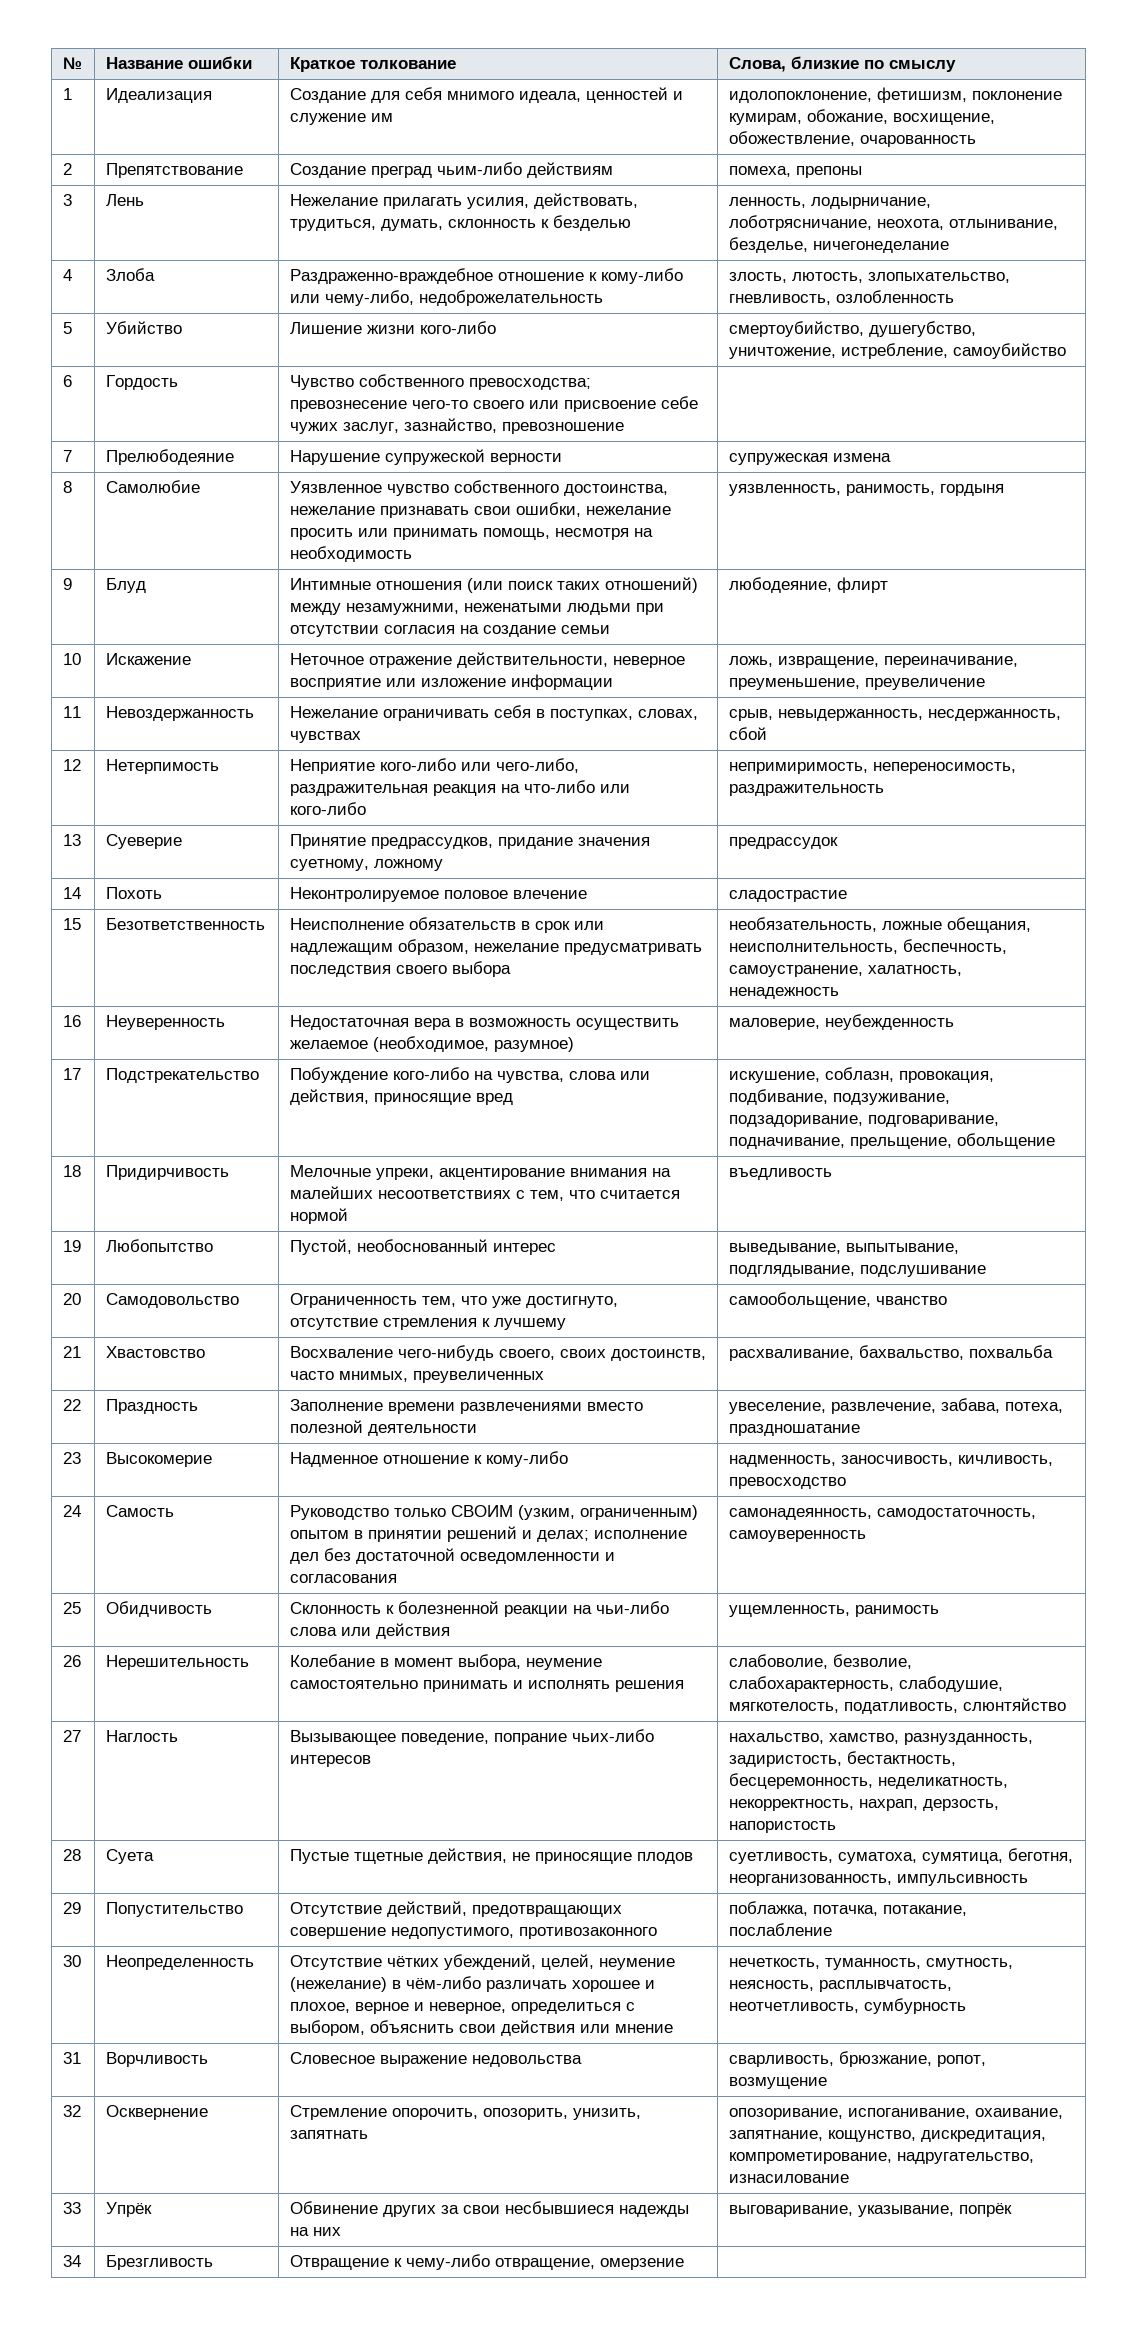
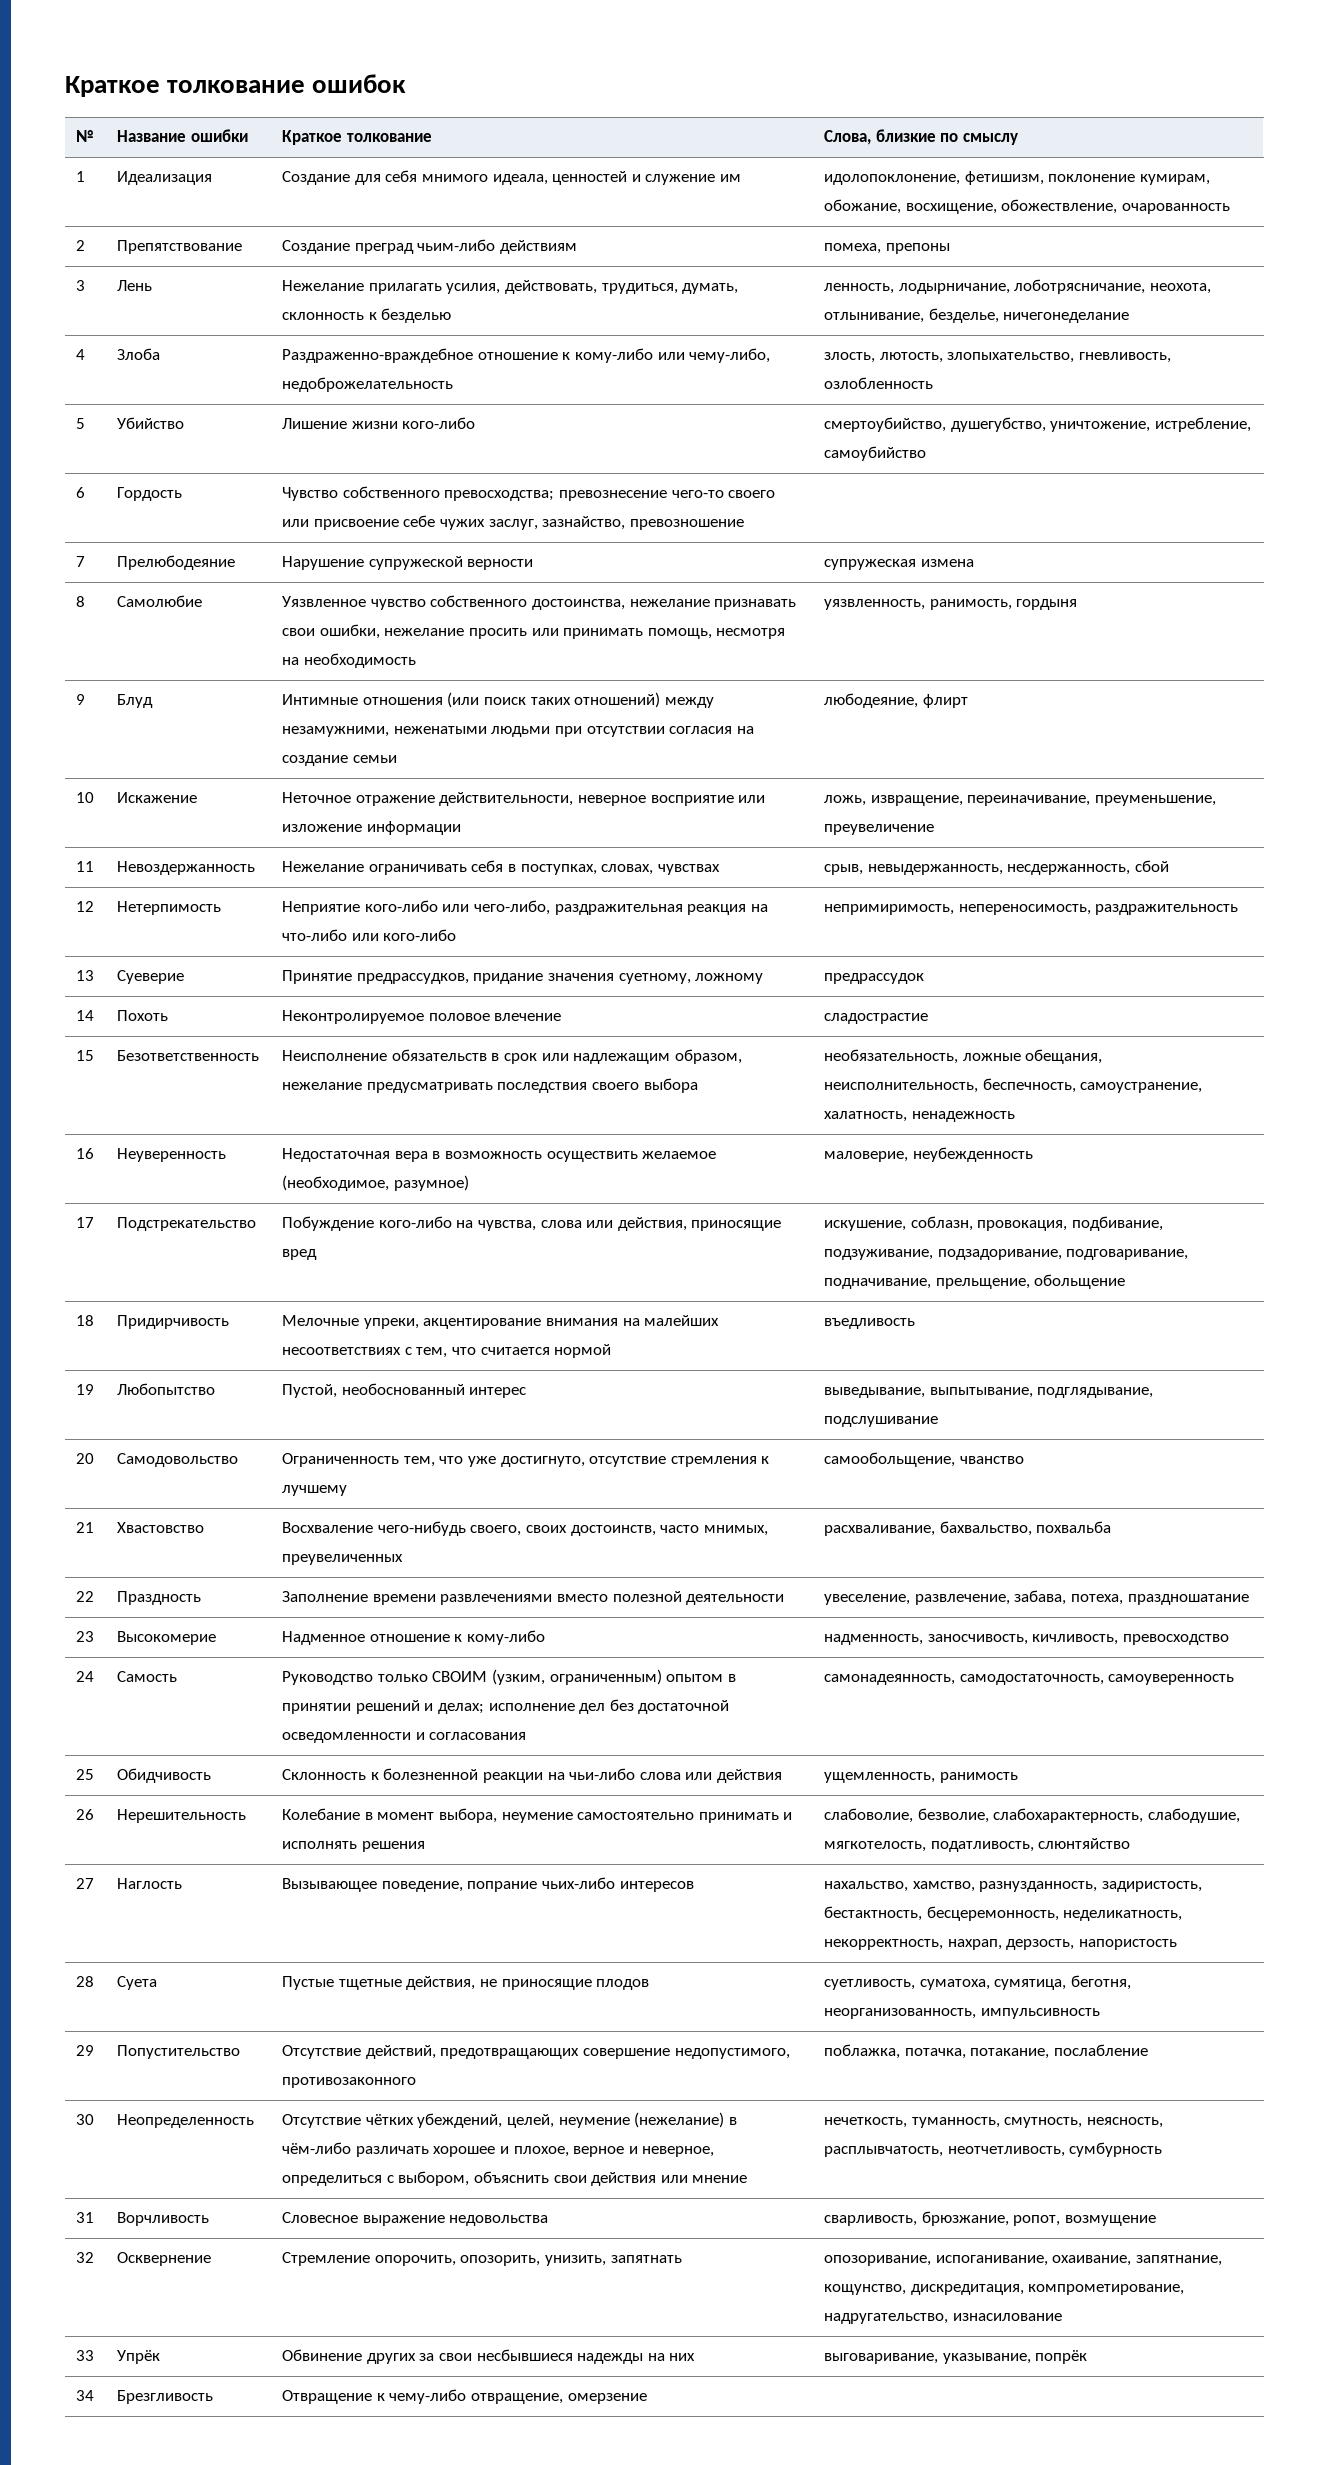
+ Краткое толкование ошибок

